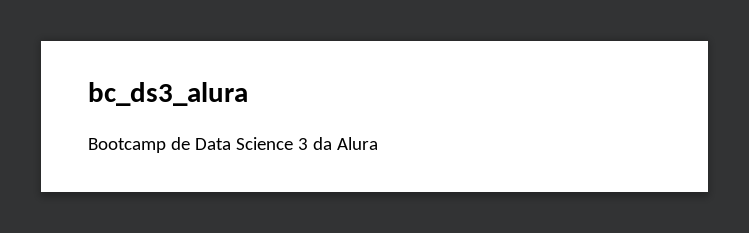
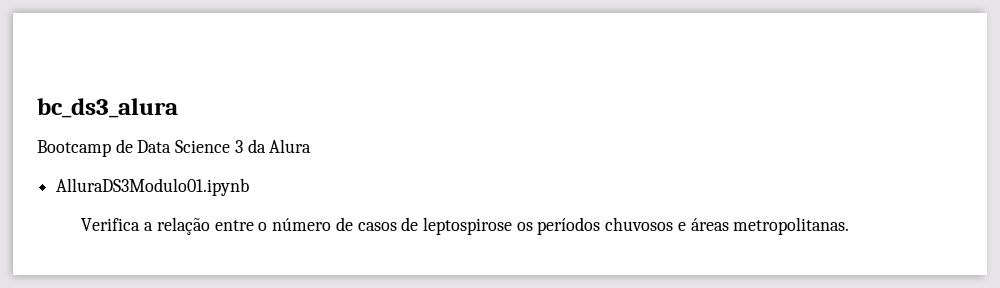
+ AlluraDS3Modulo01.ipynb
+ Verifica a relação entre o número de casos de leptospirose os períodos chuvosos e áreas metropolitanas.

